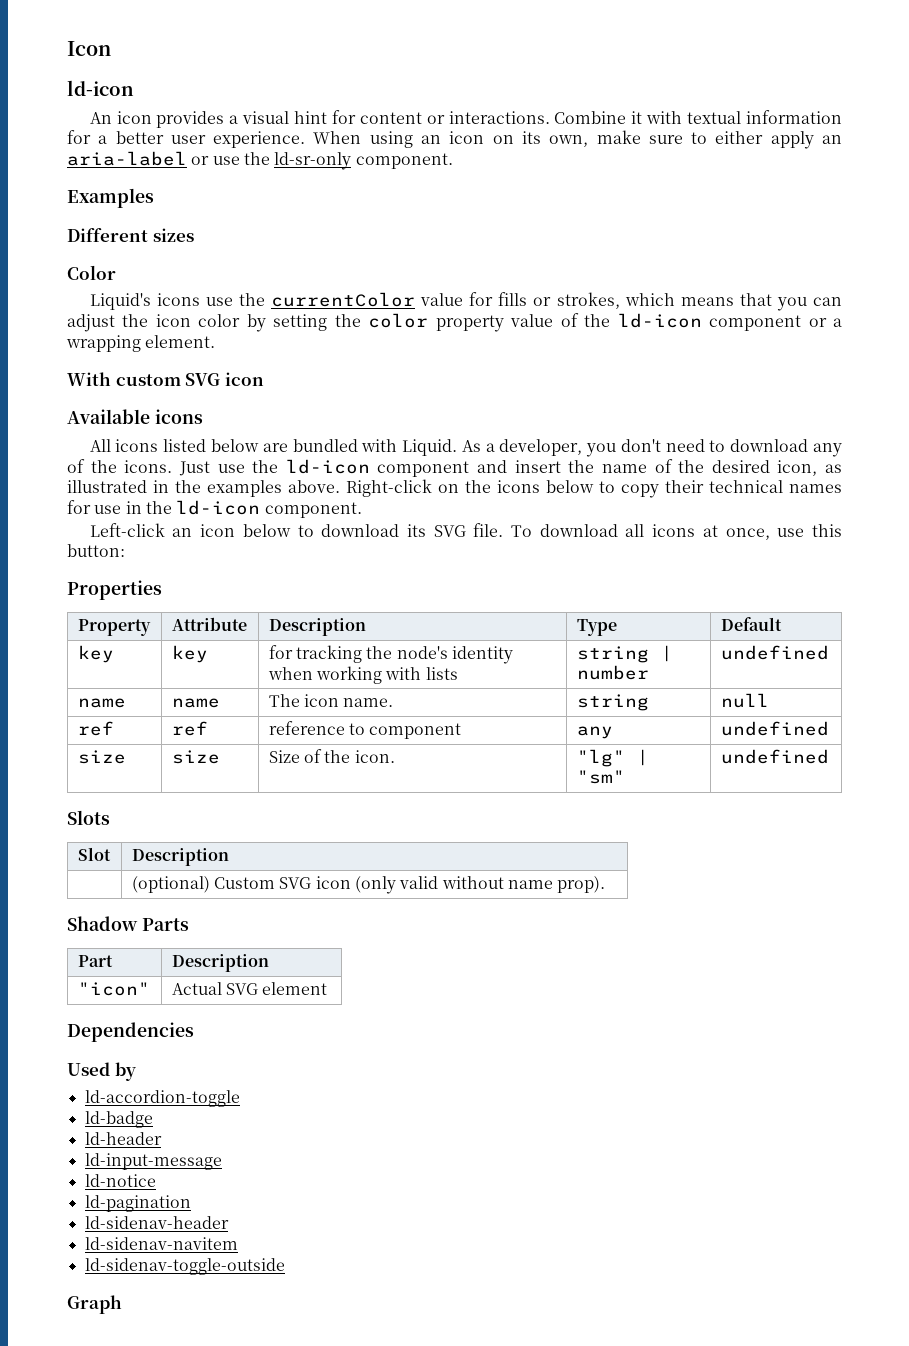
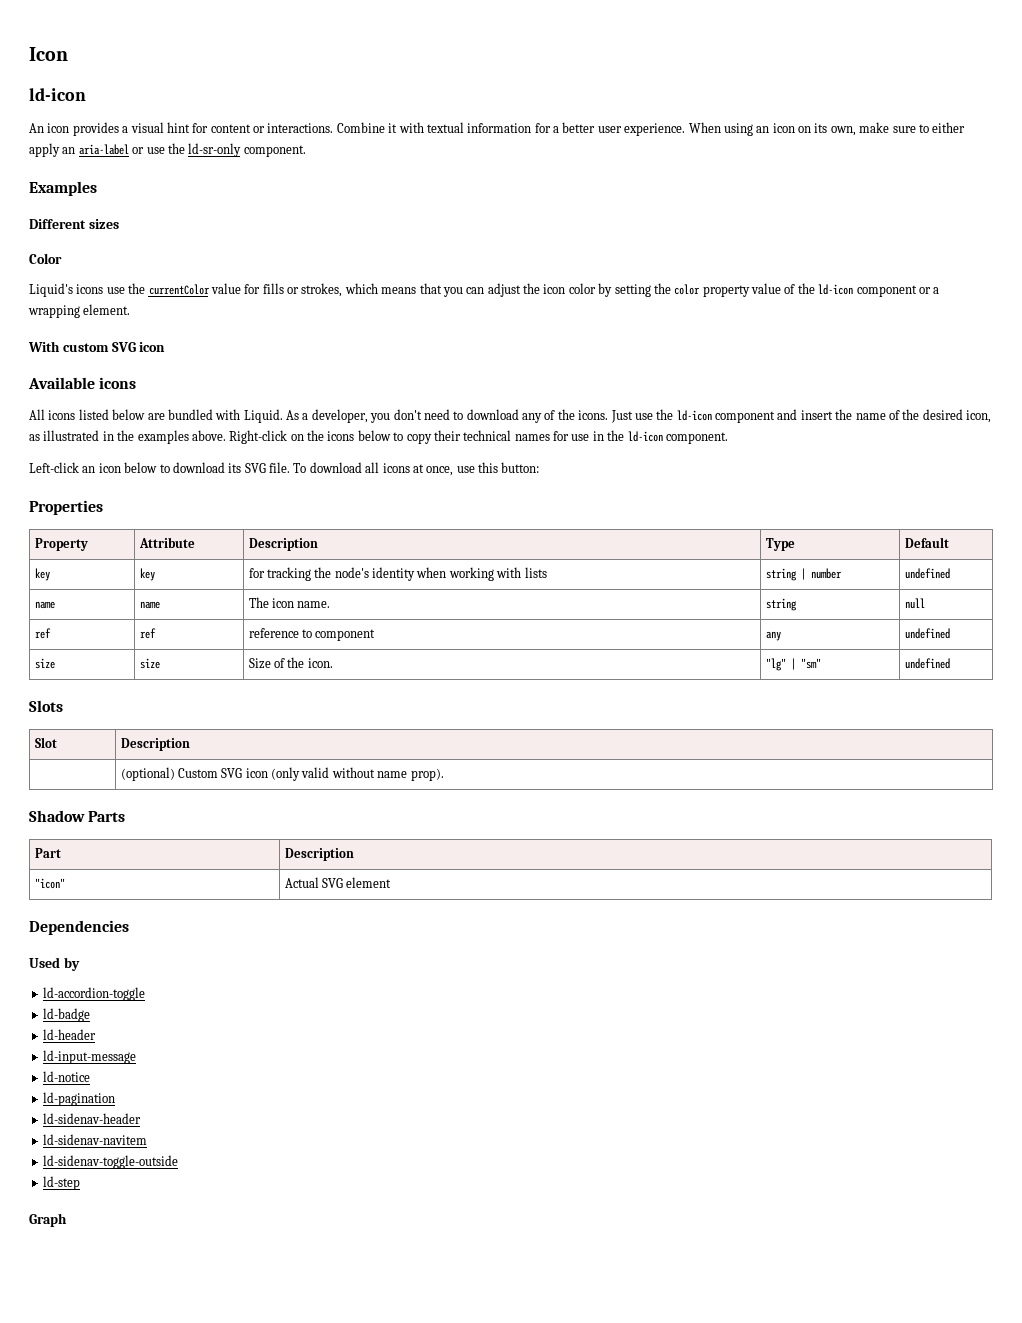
+ ld-step

